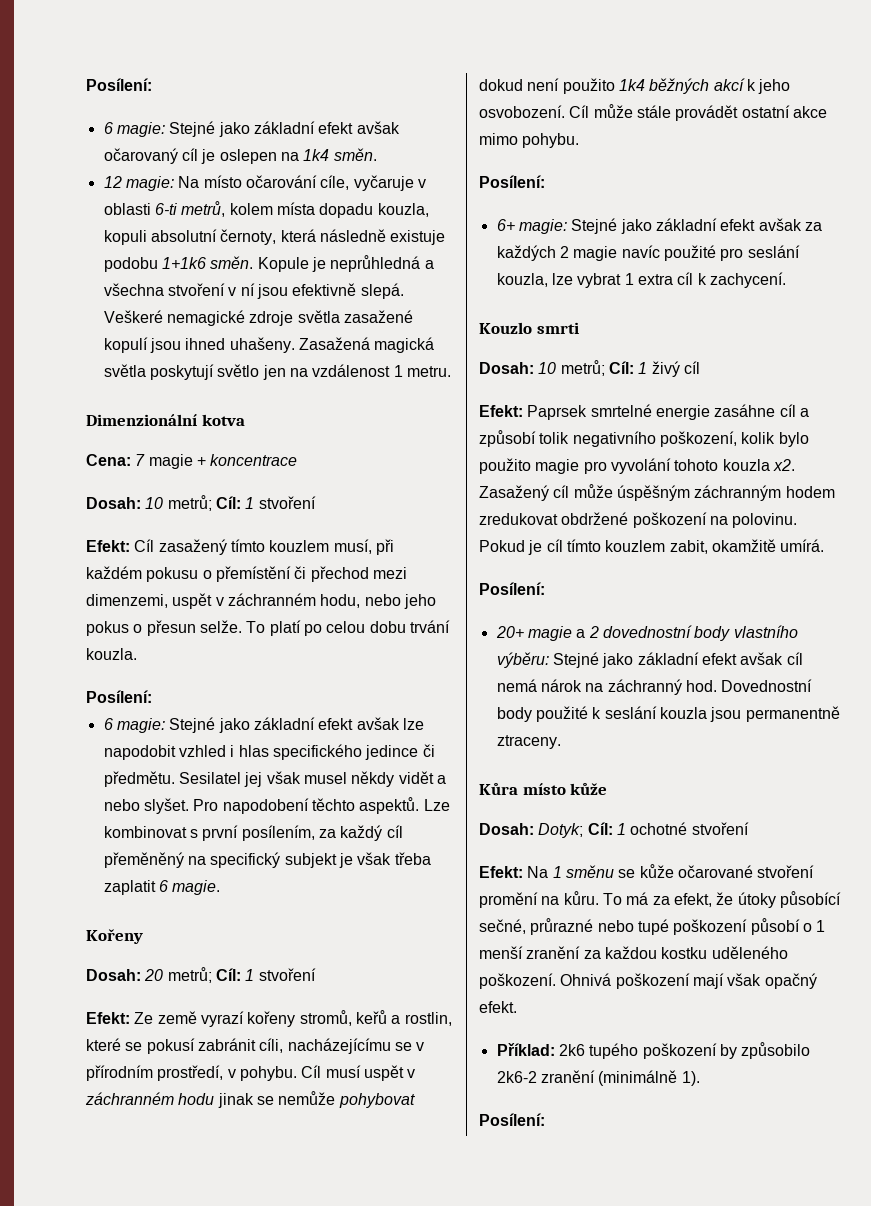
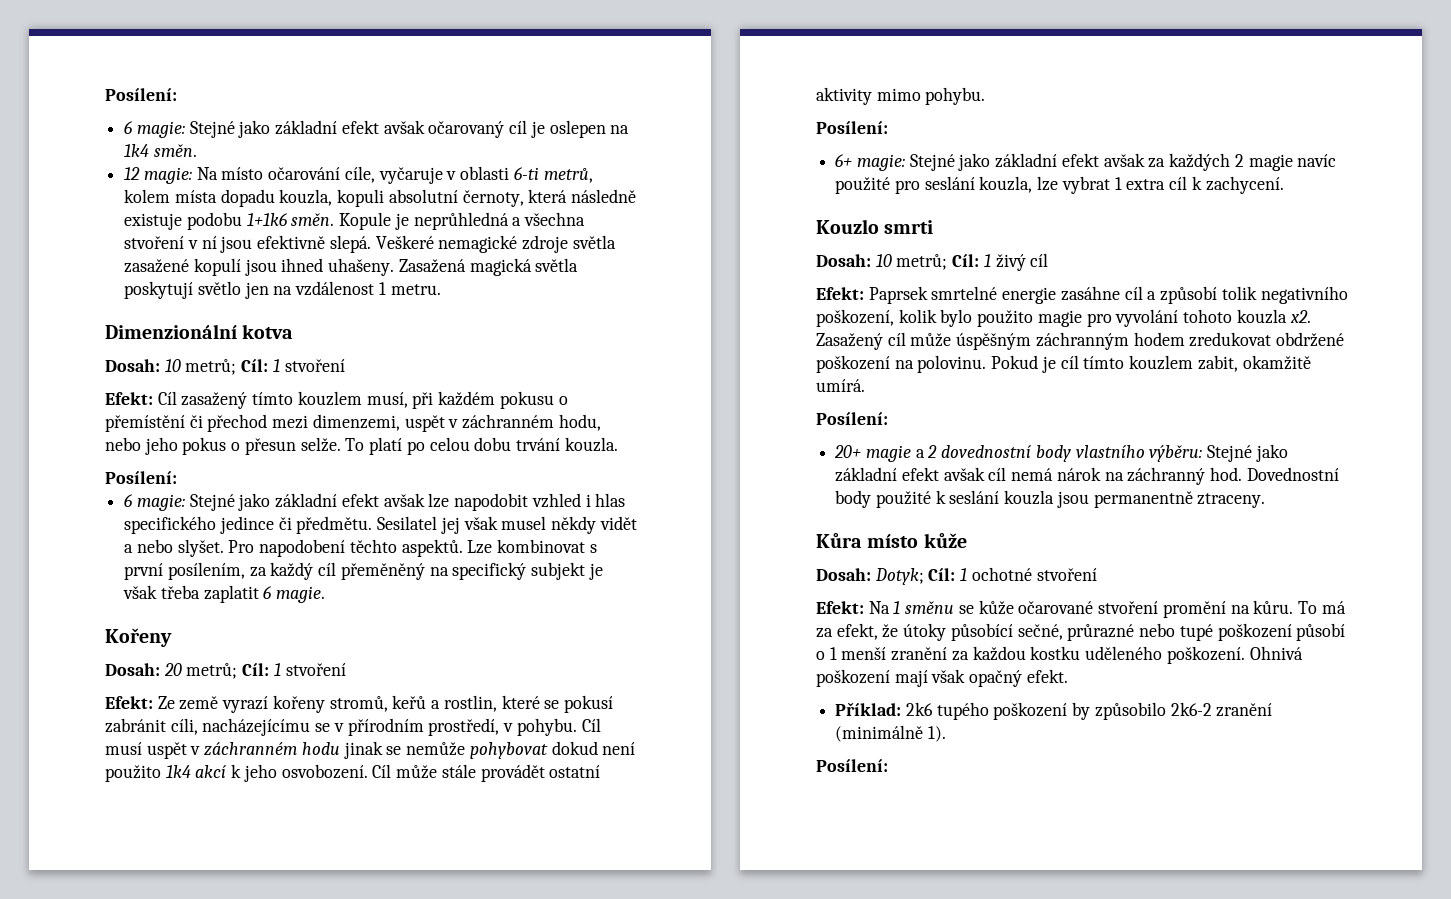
- Cena: 7 magie + koncentrace
- Cíl musí uspět v záchranném hodu jinak se nemůže pohybovat dokud není použito 1k4 běžných akcí k jeho osvobození.
+ Cíl musí uspět v záchranném hodu jinak se nemůže pohybovat dokud není použito 1k4 akcí k jeho osvobození.
- Cíl může stále provádět ostatní akce mimo pohybu.
+ Cíl může stále provádět ostatní aktivity mimo pohybu.

